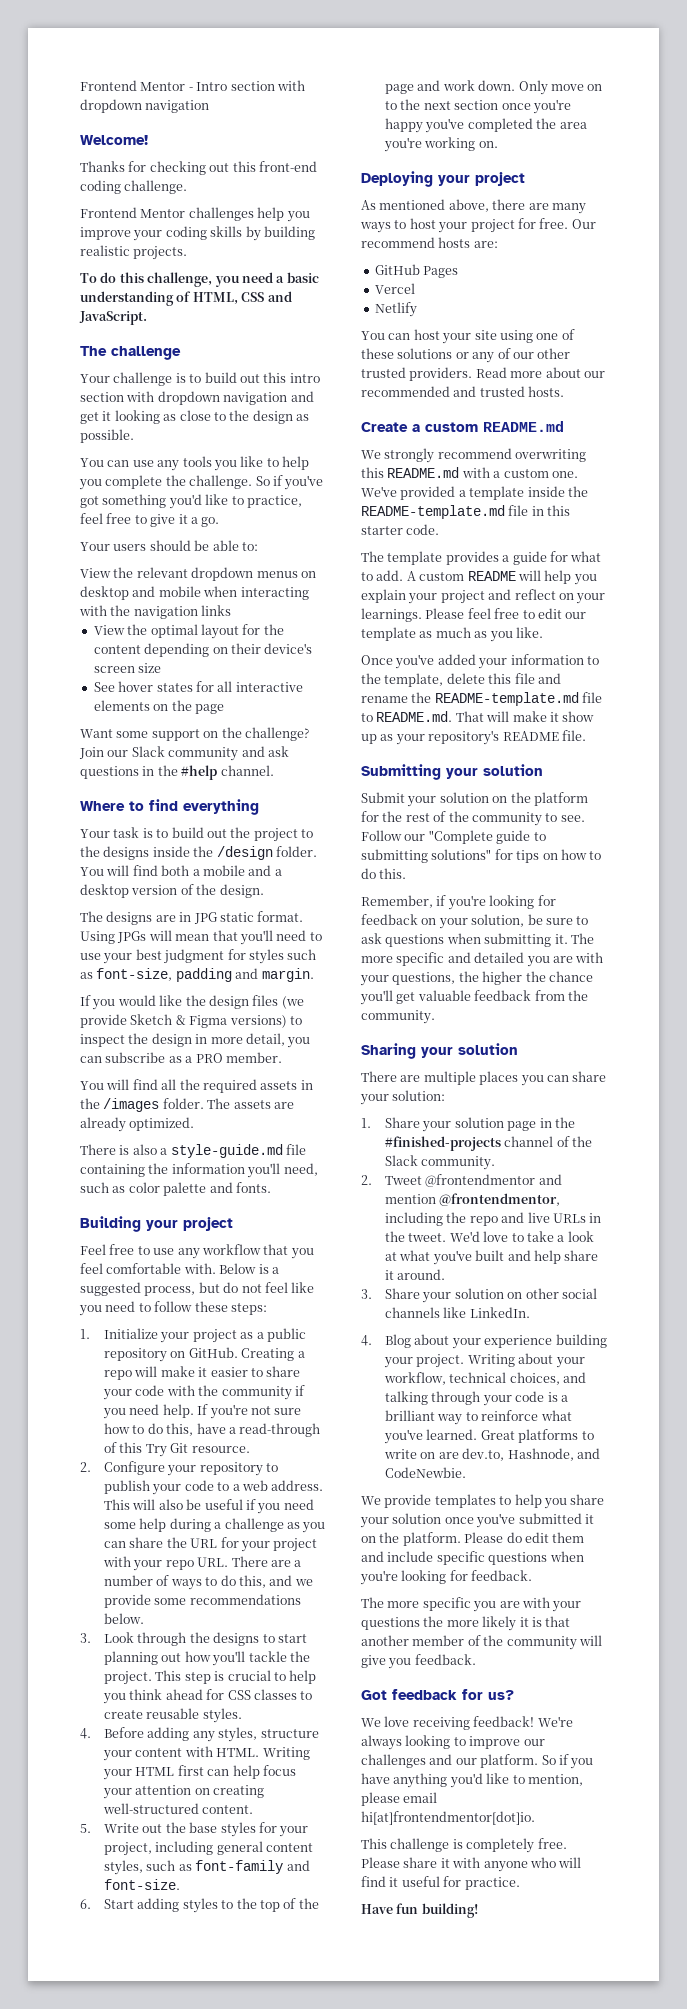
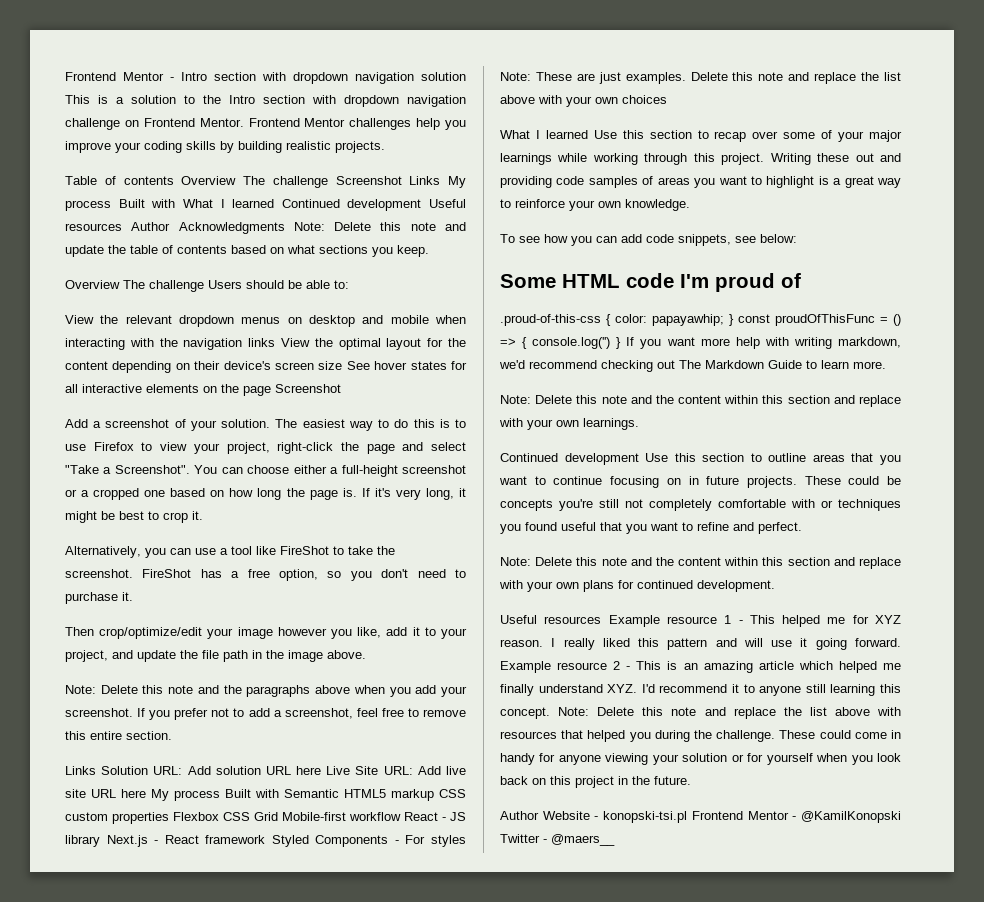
- Frontend Mentor - Intro section with dropdown navigation
- Welcome!
- Thanks for checking out this front-end coding challenge.
- Frontend Mentor challenges help you improve your coding skills by building realistic projects.
+ Frontend Mentor - Intro section with dropdown navigation solution This is a solution to the Intro section with dropdown navigation challenge on Frontend Mentor. Frontend Mentor challenges help you improve your coding skills by building realistic projects.
- To do this challenge, you need a basic understanding of HTML, CSS and JavaScript.
- The challenge
- Your challenge is to build out this intro section with dropdown navigation and get it looking as close to the design as possible.
- You can use any tools you like to help you complete the challenge. So if you've got something you'd like to practice, feel free to give it a go.
- Your users should be able to:
+ Table of contents Overview The challenge Screenshot Links My process Built with What I learned Continued development Useful resources Author Acknowledgments Note: Delete this note and update the table of contents based on what sections you keep.
+ Overview The challenge Users should be able to:
- View the relevant dropdown menus on desktop and mobile when interacting with the navigation links
- View the optimal layout for the content depending on their device's screen size
- See hover states for all interactive elements on the page
- Want some support on the challenge? Join our Slack community and ask questions in the #help channel.
- Where to find everything
- Your task is to build out the project to the designs inside the /design folder. You will find both a mobile and a desktop version of the design.
- The designs are in JPG static format. Using JPGs will mean that you'll need to use your best judgment for styles such as font-size, padding and margin.
- If you would like the design files (we provide Sketch & Figma versions) to inspect the design in more detail, you can subscribe as a PRO member.
- You will find all the required assets in the /images folder. The assets are already optimized.
- There is also a style-guide.md file containing the information you'll need, such as color palette and fonts.
- Building your project
- Feel free to use any workflow that you feel comfortable with. Below is a suggested process, but do not feel like you need to follow these steps:
- 1. Initialize your project as a public repository on GitHub. Creating a repo will make it easier to share your code with the community if you need help. If you're not sure how to do this, have a read-through of this Try Git resource.
- 2. Configure your repository to publish your code to a web address. This will also be useful if you need some help during a challenge as you can share the URL for your project with your repo URL. There are a number of ways to do this, and we provide some recommendations below.
- 3. Look through the designs to start planning out how you'll tackle the project. This step is crucial to help you think ahead for CSS classes to create reusable styles.
- 4. Before adding any styles, structure your content with HTML. Writing your HTML first can help focus your attention on creating well-structured content.
- 5. Write out the base styles for your project, including general content styles, such as font-family and font-size.
- 6. Start adding styles to the top of the page and work down. Only move on to the next section once you're happy you've completed the area you're working on.
- Deploying your project
- As mentioned above, there are many ways to host your project for free. Our recommend hosts are:
- GitHub Pages
- Vercel
- Netlify
- You can host your site using one of these solutions or any of our other trusted providers. Read more about our recommended and trusted hosts.
- Create a custom README.md
- We strongly recommend overwriting this README.md with a custom one. We've provided a template inside the README-template.md file in this starter code.
- The template provides a guide for what to add. A custom README will help you explain your project and reflect on your learnings. Please feel free to edit our template as much as you like.
- Once you've added your information to the template, delete this file and rename the README-template.md file to README.md. That will make it show up as your repository's README file.
- Submitting your solution
- Submit your solution on the platform for the rest of the community to see. Follow our "Complete guide to submitting solutions" for tips on how to do this.
- Remember, if you're looking for feedback on your solution, be sure to ask questions when submitting it. The more specific and detailed you are with your questions, the higher the chance you'll get valuable feedback from the community.
- Sharing your solution
- There are multiple places you can share your solution:
- 1. Share your solution page in the #finished-projects channel of the Slack community.
- 2. Tweet @frontendmentor and mention @frontendmentor, including the repo and live URLs in the tweet. We'd love to take a look at what you've built and help share it around.
- 3. Share your solution on other social channels like LinkedIn.
- 4. Blog about your experience building your project. Writing about your workflow, technical choices, and talking through your code is a brilliant way to reinforce what you've learned. Great platforms to write on are dev.to, Hashnode, and CodeNewbie.
- We provide templates to help you share your solution once you've submitted it on the platform. Please do edit them and include specific questions when you're looking for feedback.
- The more specific you are with your questions the more likely it is that another member of the community will give you feedback.
- Got feedback for us?
- We love receiving feedback! We're always looking to improve our challenges and our platform. So if you have anything you'd like to mention, please email hi[at]frontendmentor[dot]io.
- This challenge is completely free. Please share it with anyone who will find it useful for practice.
- Have fun building!
+ View the relevant dropdown menus on desktop and mobile when interacting with the navigation links View the optimal layout for the content depending on their device's screen size See hover states for all interactive elements on the page Screenshot
+ Add a screenshot of your solution. The easiest way to do this is to use Firefox to view your project, right-click the page and select "Take a Screenshot". You can choose either a full-height screenshot or a cropped one based on how long the page is. If it's very long, it might be best to crop it.
+ Alternatively, you can use a tool like FireShot to take the screenshot. FireShot has a free option, so you don't need to purchase it.
+ Then crop/optimize/edit your image however you like, add it to your project, and update the file path in the image above.
+ Note: Delete this note and the paragraphs above when you add your screenshot. If you prefer not to add a screenshot, feel free to remove this entire section.
+ Links Solution URL: Add solution URL here Live Site URL: Add live site URL here My process Built with Semantic HTML5 markup CSS custom properties Flexbox CSS Grid Mobile-first workflow React - JS library Next.js - React framework Styled Components - For styles Note: These are just examples. Delete this note and replace the list above with your own choices
+ What I learned Use this section to recap over some of your major learnings while working through this project. Writing these out and providing code samples of areas you want to highlight is a great way to reinforce your own knowledge.
+ To see how you can add code snippets, see below:
+ Some HTML code I'm proud of
+ .proud-of-this-css { color: papayawhip; } const proudOfThisFunc = () => { console.log('') } If you want more help with writing markdown, we'd recommend checking out The Markdown Guide to learn more.
+ Note: Delete this note and the content within this section and replace with your own learnings.
+ Continued development Use this section to outline areas that you want to continue focusing on in future projects. These could be concepts you're still not completely comfortable with or techniques you found useful that you want to refine and perfect.
+ Note: Delete this note and the content within this section and replace with your own plans for continued development.
+ Useful resources Example resource 1 - This helped me for XYZ reason. I really liked this pattern and will use it going forward. Example resource 2 - This is an amazing article which helped me finally understand XYZ. I'd recommend it to anyone still learning this concept. Note: Delete this note and replace the list above with resources that helped you during the challenge. These could come in handy for anyone viewing your solution or for yourself when you look back on this project in the future.
+ Author Website - konopski-tsi.pl Frontend Mentor - @KamilKonopski Twitter - @maers__

